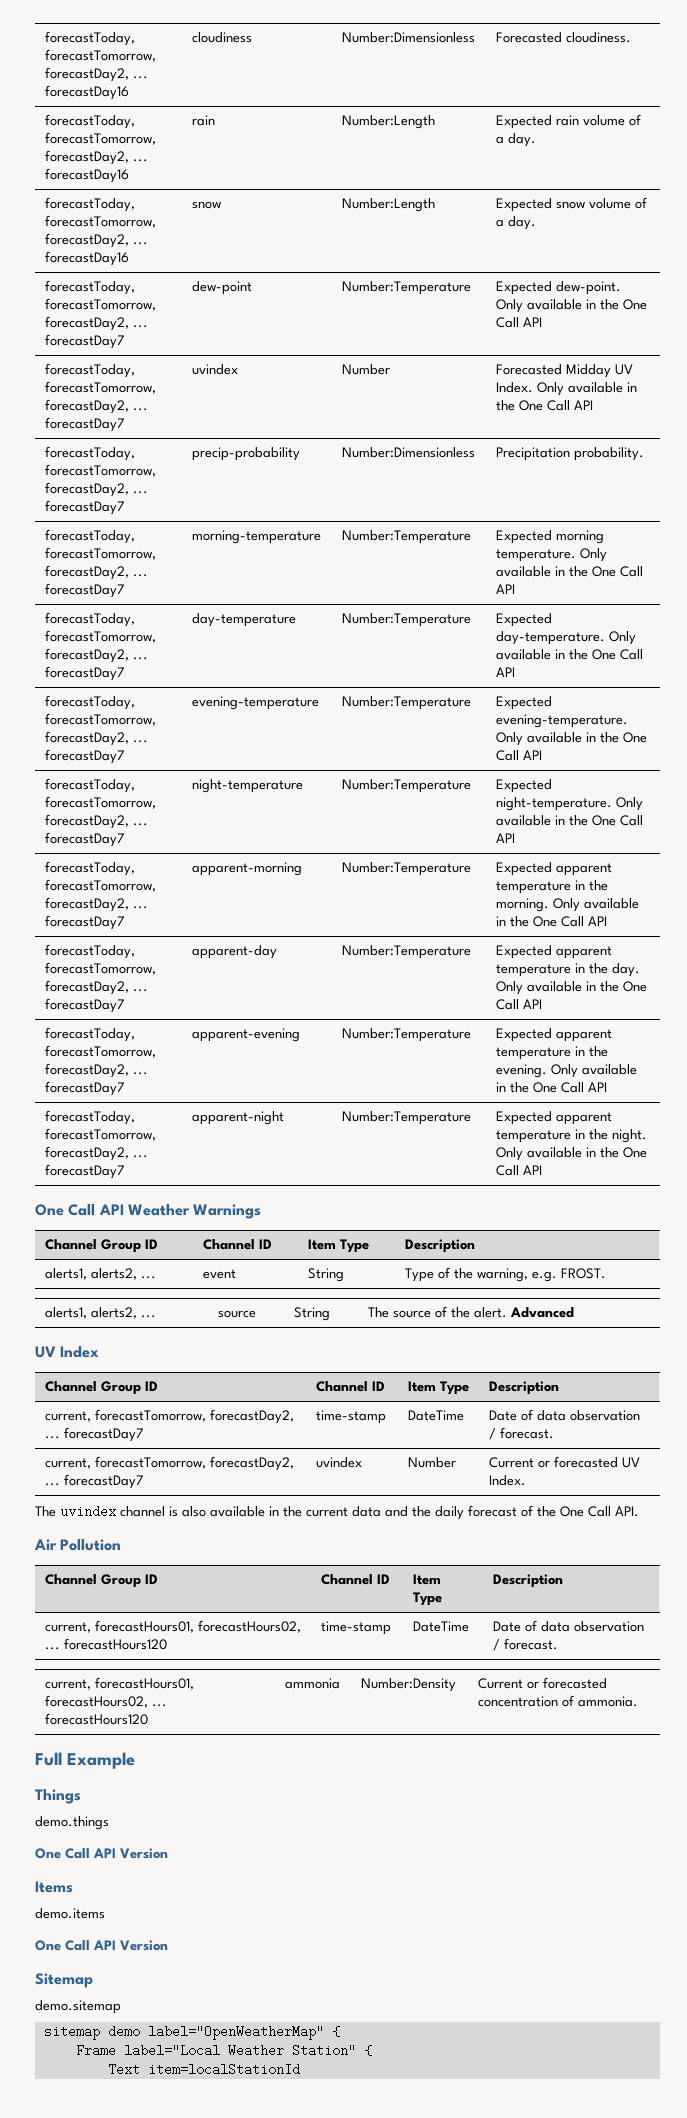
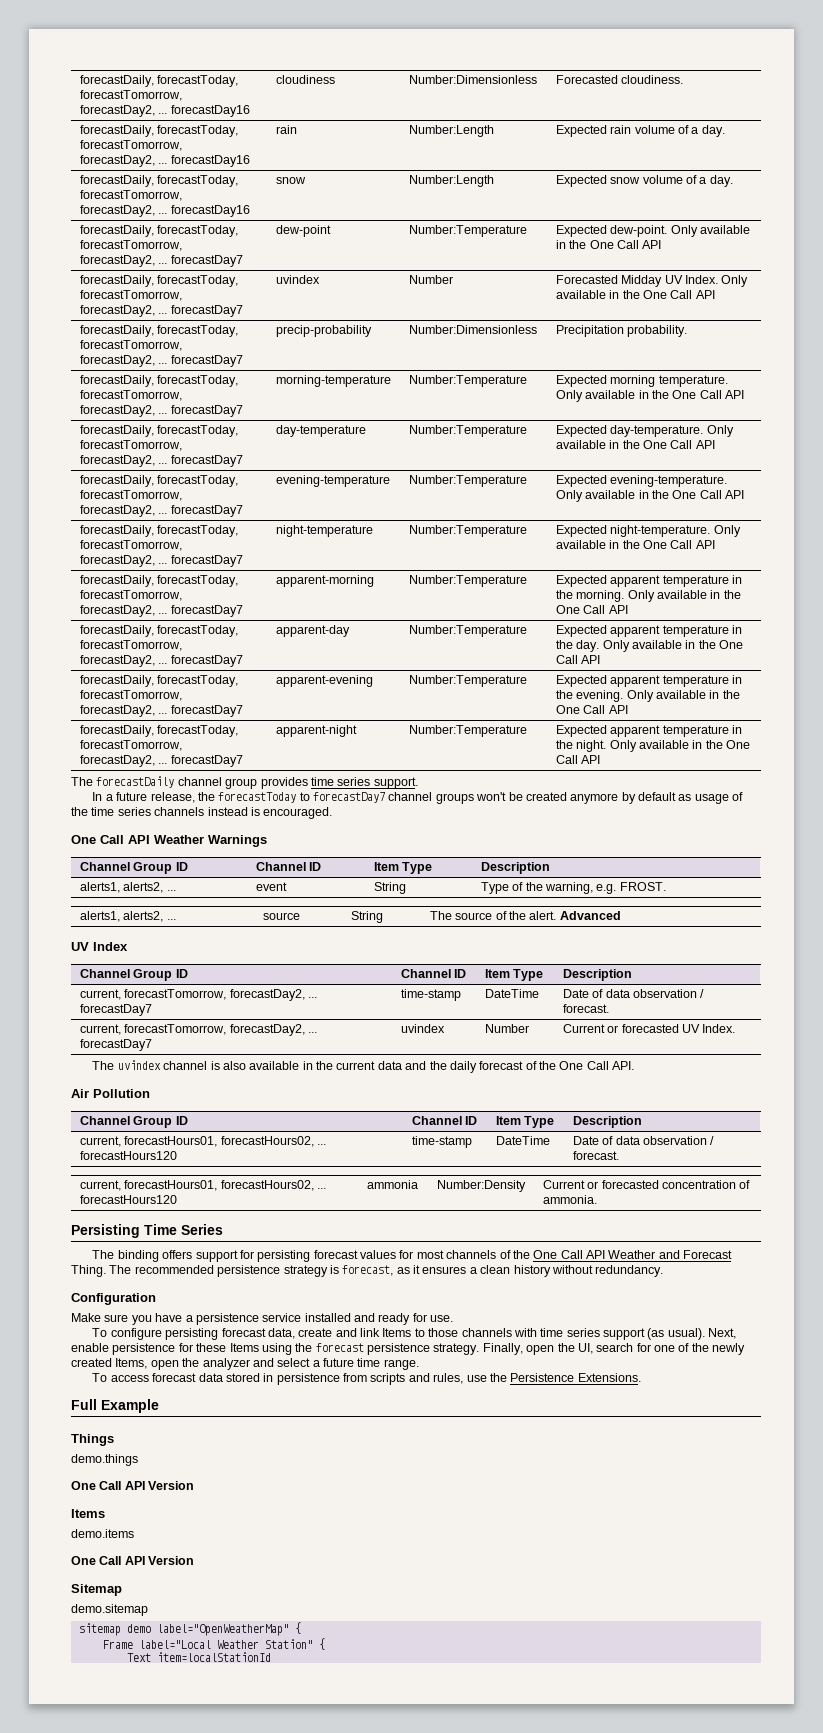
- forecastToday, forecastTomorrow, forecastDay2, ... forecastDay16 | cloudiness | Number:Dimensionless | Forecasted cloudiness.
+ forecastDaily, forecastToday, forecastTomorrow, forecastDay2, ... forecastDay16 | cloudiness | Number:Dimensionless | Forecasted cloudiness.
- forecastToday, forecastTomorrow, forecastDay2, ... forecastDay16 | rain | Number:Length | Expected rain volume of a day.
+ forecastDaily, forecastToday, forecastTomorrow, forecastDay2, ... forecastDay16 | rain | Number:Length | Expected rain volume of a day.
- forecastToday, forecastTomorrow, forecastDay2, ... forecastDay16 | snow | Number:Length | Expected snow volume of a day.
+ forecastDaily, forecastToday, forecastTomorrow, forecastDay2, ... forecastDay16 | snow | Number:Length | Expected snow volume of a day.
- forecastToday, forecastTomorrow, forecastDay2, ... forecastDay7 | dew-point | Number:Temperature | Expected dew-point. Only available in the One Call API
+ forecastDaily, forecastToday, forecastTomorrow, forecastDay2, ... forecastDay7 | dew-point | Number:Temperature | Expected dew-point. Only available in the One Call API
- forecastToday, forecastTomorrow, forecastDay2, ... forecastDay7 | uvindex | Number | Forecasted Midday UV Index. Only available in the One Call API
+ forecastDaily, forecastToday, forecastTomorrow, forecastDay2, ... forecastDay7 | uvindex | Number | Forecasted Midday UV Index. Only available in the One Call API
- forecastToday, forecastTomorrow, forecastDay2, ... forecastDay7 | precip-probability | Number:Dimensionless | Precipitation probability.
+ forecastDaily, forecastToday, forecastTomorrow, forecastDay2, ... forecastDay7 | precip-probability | Number:Dimensionless | Precipitation probability.
- forecastToday, forecastTomorrow, forecastDay2, ... forecastDay7 | morning-temperature | Number:Temperature | Expected morning temperature. Only available in the One Call API
+ forecastDaily, forecastToday, forecastTomorrow, forecastDay2, ... forecastDay7 | morning-temperature | Number:Temperature | Expected morning temperature. Only available in the One Call API
- forecastToday, forecastTomorrow, forecastDay2, ... forecastDay7 | day-temperature | Number:Temperature | Expected day-temperature. Only available in the One Call API
+ forecastDaily, forecastToday, forecastTomorrow, forecastDay2, ... forecastDay7 | day-temperature | Number:Temperature | Expected day-temperature. Only available in the One Call API
- forecastToday, forecastTomorrow, forecastDay2, ... forecastDay7 | evening-temperature | Number:Temperature | Expected evening-temperature. Only available in the One Call API
+ forecastDaily, forecastToday, forecastTomorrow, forecastDay2, ... forecastDay7 | evening-temperature | Number:Temperature | Expected evening-temperature. Only available in the One Call API
- forecastToday, forecastTomorrow, forecastDay2, ... forecastDay7 | night-temperature | Number:Temperature | Expected night-temperature. Only available in the One Call API
+ forecastDaily, forecastToday, forecastTomorrow, forecastDay2, ... forecastDay7 | night-temperature | Number:Temperature | Expected night-temperature. Only available in the One Call API
- forecastToday, forecastTomorrow, forecastDay2, ... forecastDay7 | apparent-morning | Number:Temperature | Expected apparent temperature in the morning. Only available in the One Call API
+ forecastDaily, forecastToday, forecastTomorrow, forecastDay2, ... forecastDay7 | apparent-morning | Number:Temperature | Expected apparent temperature in the morning. Only available in the One Call API
- forecastToday, forecastTomorrow, forecastDay2, ... forecastDay7 | apparent-day | Number:Temperature | Expected apparent temperature in the day. Only available in the One Call API
+ forecastDaily, forecastToday, forecastTomorrow, forecastDay2, ... forecastDay7 | apparent-day | Number:Temperature | Expected apparent temperature in the day. Only available in the One Call API
- forecastToday, forecastTomorrow, forecastDay2, ... forecastDay7 | apparent-evening | Number:Temperature | Expected apparent temperature in the evening. Only available in the One Call API
+ forecastDaily, forecastToday, forecastTomorrow, forecastDay2, ... forecastDay7 | apparent-evening | Number:Temperature | Expected apparent temperature in the evening. Only available in the One Call API
- forecastToday, forecastTomorrow, forecastDay2, ... forecastDay7 | apparent-night | Number:Temperature | Expected apparent temperature in the night. Only available in the One Call API
+ forecastDaily, forecastToday, forecastTomorrow, forecastDay2, ... forecastDay7 | apparent-night | Number:Temperature | Expected apparent temperature in the night. Only available in the One Call API
+ The forecastDaily channel group provides time series support.
+ In a future release, the forecastToday to forecastDay7 channel groups won't be created anymore by default as usage of the time series channels instead is encouraged.
+ Persisting Time Series
+ The binding offers support for persisting forecast values for most channels of the One Call API Weather and Forecast Thing. The recommended persistence strategy is forecast, as it ensures a clean history without redundancy.
+ Configuration
+ Make sure you have a persistence service installed and ready for use.
+ To configure persisting forecast data, create and link Items to those channels with time series support (as usual). Next, enable persistence for these Items using the forecast persistence strategy. Finally, open the UI, search for one of the newly created Items, open the analyzer and select a future time range.
+ To access forecast data stored in persistence from scripts and rules, use the Persistence Extensions.

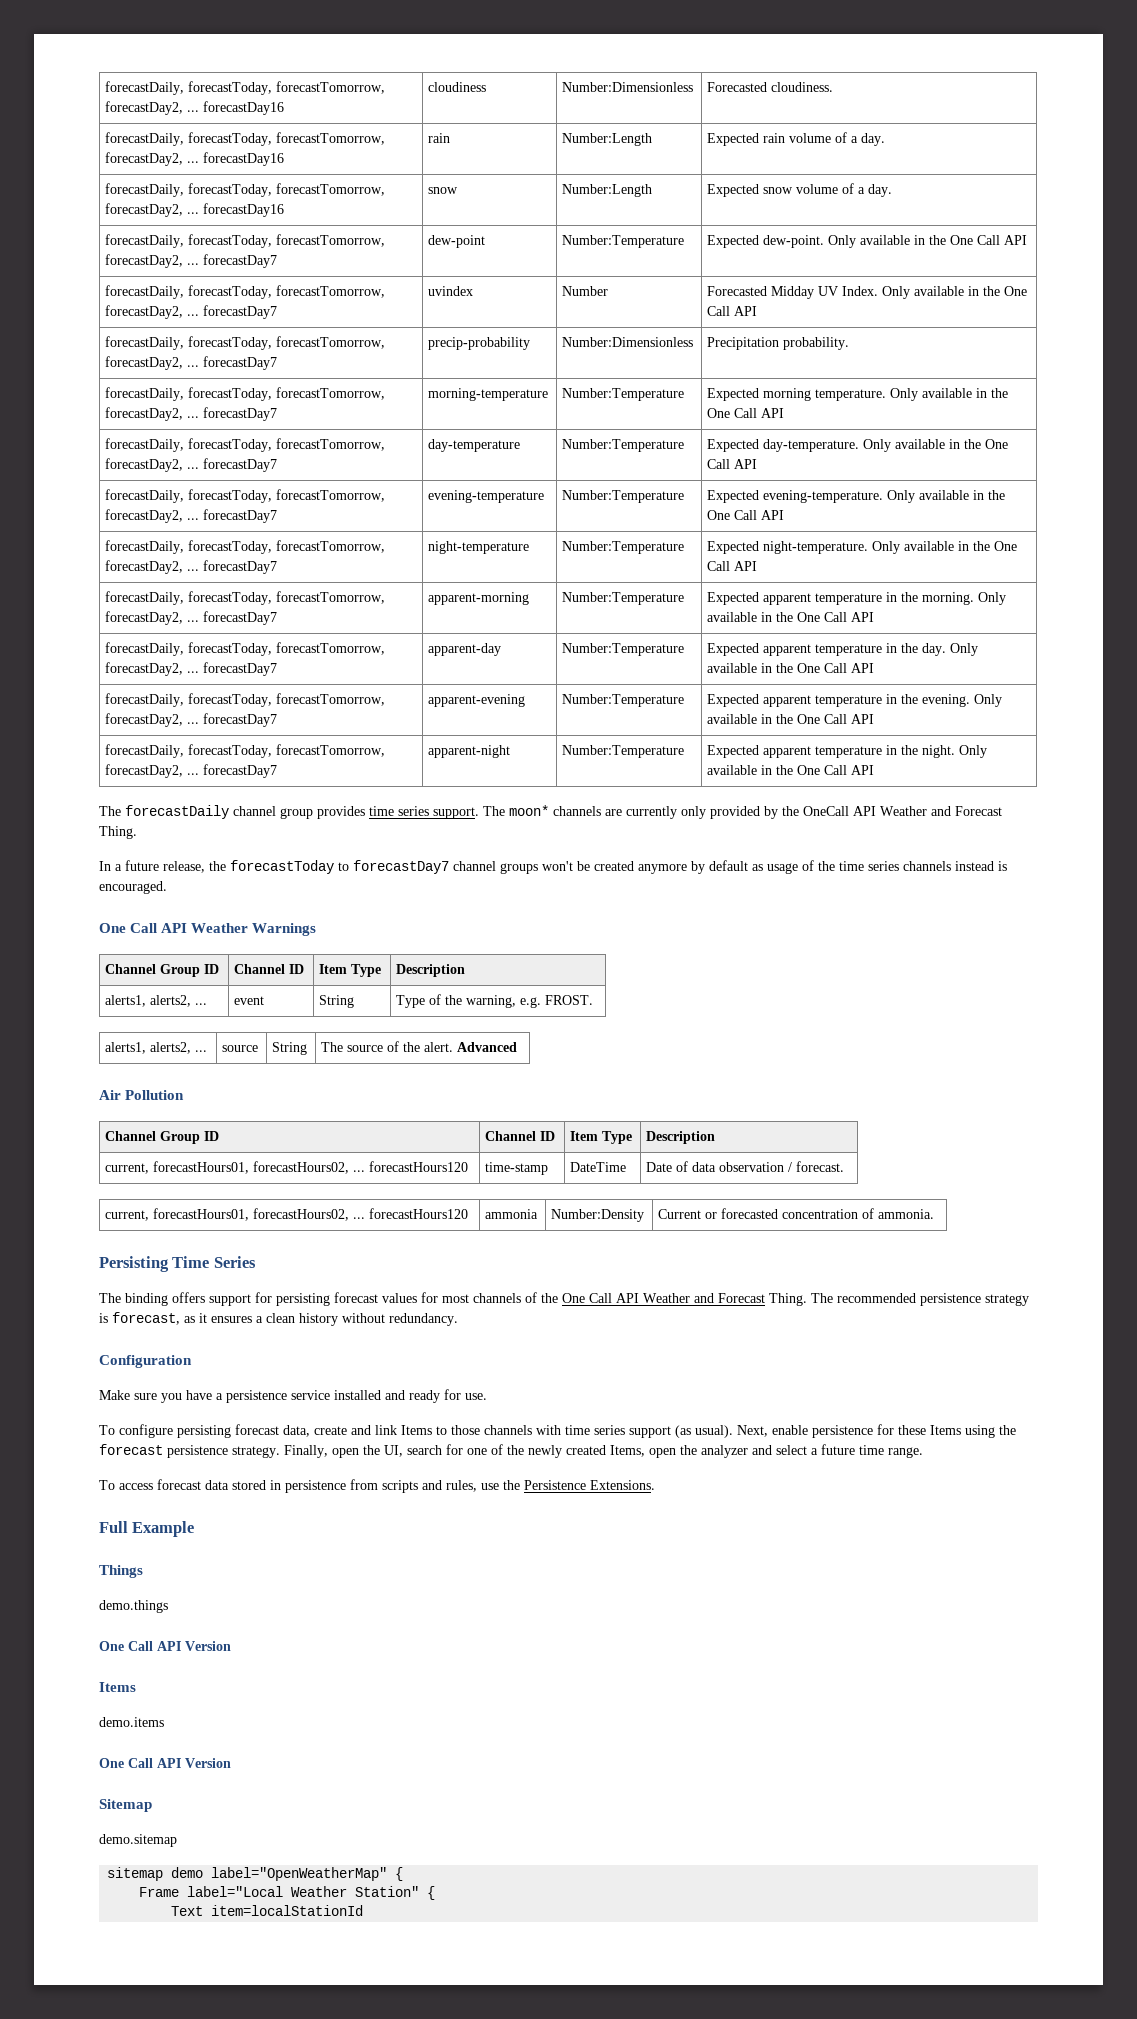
+ The moon* channels are currently only provided by the OneCall API Weather and Forecast Thing.
- UV Index
- Channel Group ID | Channel ID | Item Type | Description
- current, forecastTomorrow, forecastDay2, ... forecastDay7 | time-stamp | DateTime | Date of data observation / forecast.
- current, forecastTomorrow, forecastDay2, ... forecastDay7 | uvindex | Number | Current or forecasted UV Index.
- The uvindex channel is also available in the current data and the daily forecast of the One Call API.

